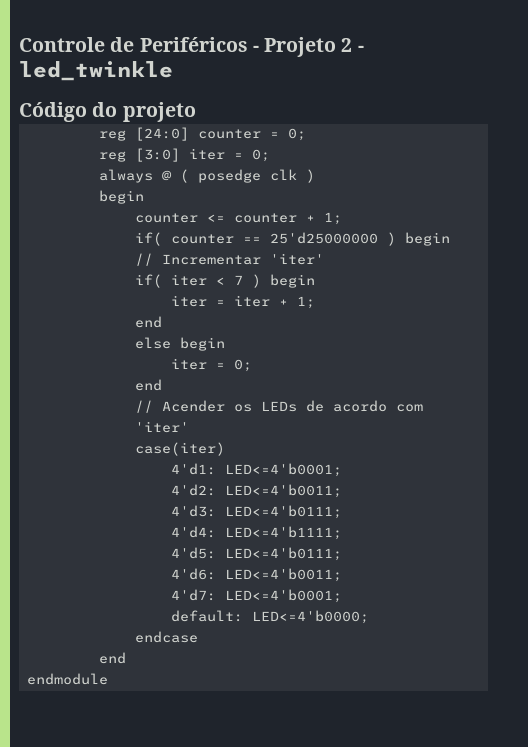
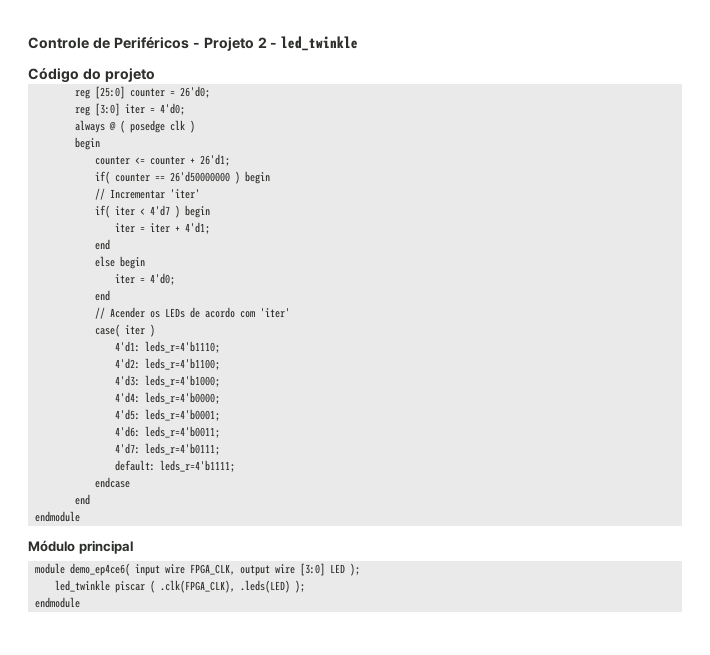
- reg [24:0] counter = 0;
+ reg [25:0] counter = 26'd0;
- reg [3:0] iter = 0;
+ reg [3:0] iter = 4'd0;
- counter <= counter + 1;
+ counter <= counter + 26'd1;
- if( counter == 25'd25000000 ) begin
+ if( counter == 26'd50000000 ) begin
- if( iter < 7 ) begin
+ if( iter < 4'd7 ) begin
- iter = iter + 1;
+ iter = iter + 4'd1;
  else begin
- iter = 0;
+ iter = 4'd0;
- case(iter)
+ case( iter )
- 4'd1: LED<=4'b0001;
+ 4'd1: leds_r=4'b1110;
- 4'd2: LED<=4'b0011;
+ 4'd2: leds_r=4'b1100;
- 4'd3: LED<=4'b0111;
+ 4'd3: leds_r=4'b1000;
- 4'd4: LED<=4'b1111;
+ 4'd4: leds_r=4'b0000;
- 4'd5: LED<=4'b0111;
+ 4'd5: leds_r=4'b0001;
- 4'd6: LED<=4'b0011;
+ 4'd6: leds_r=4'b0011;
- 4'd7: LED<=4'b0001;
+ 4'd7: leds_r=4'b0111;
- default: LED<=4'b0000;
+ default: leds_r=4'b1111;
+ Módulo principal
+ module demo_ep4ce6( input wire FPGA_CLK, output wire [3:0] LED );
+ led_twinkle piscar ( .clk(FPGA_CLK), .leds(LED) );
+ endmodule

